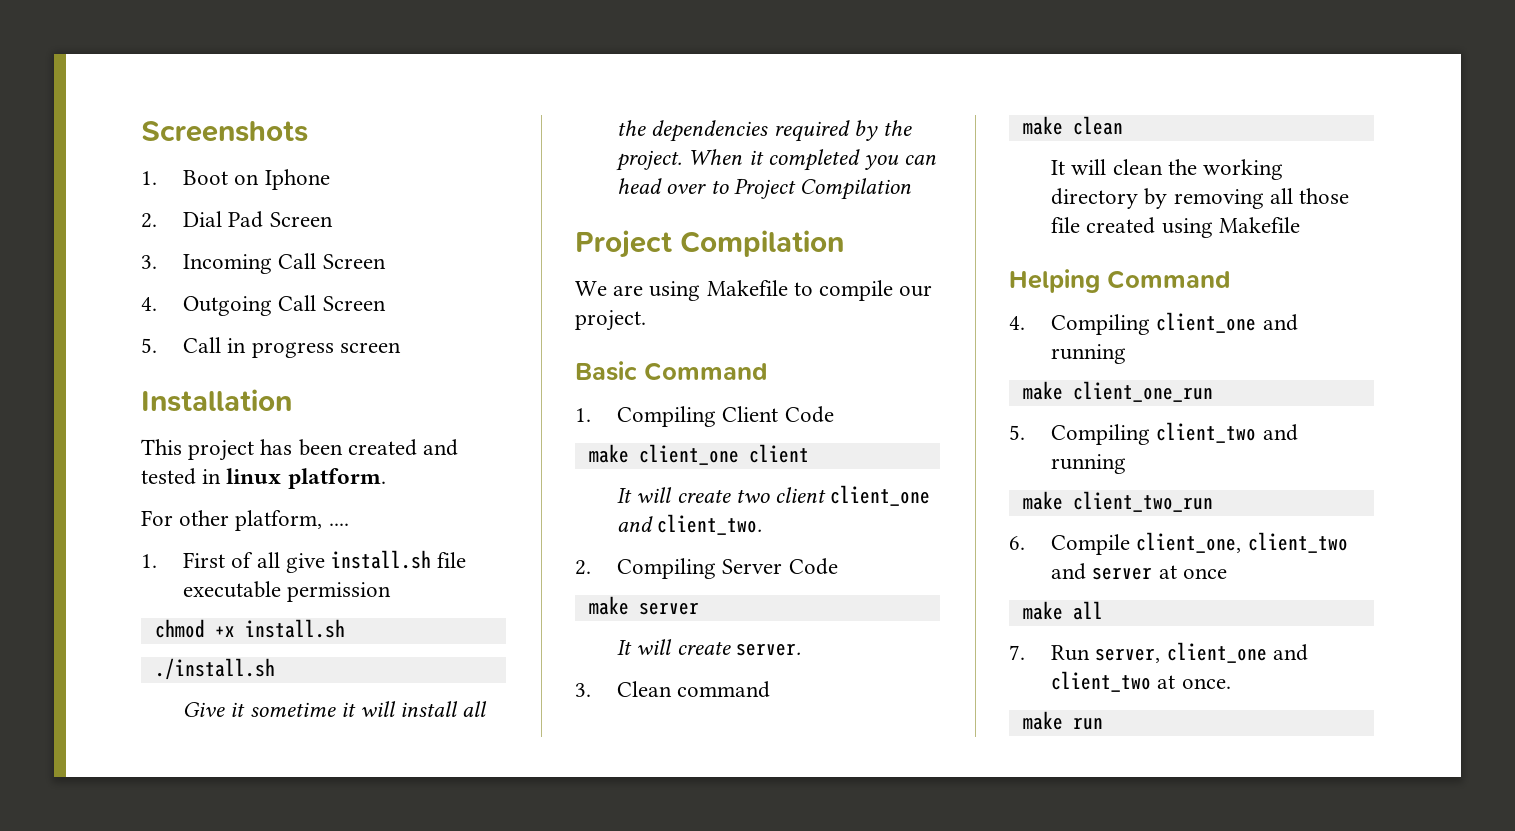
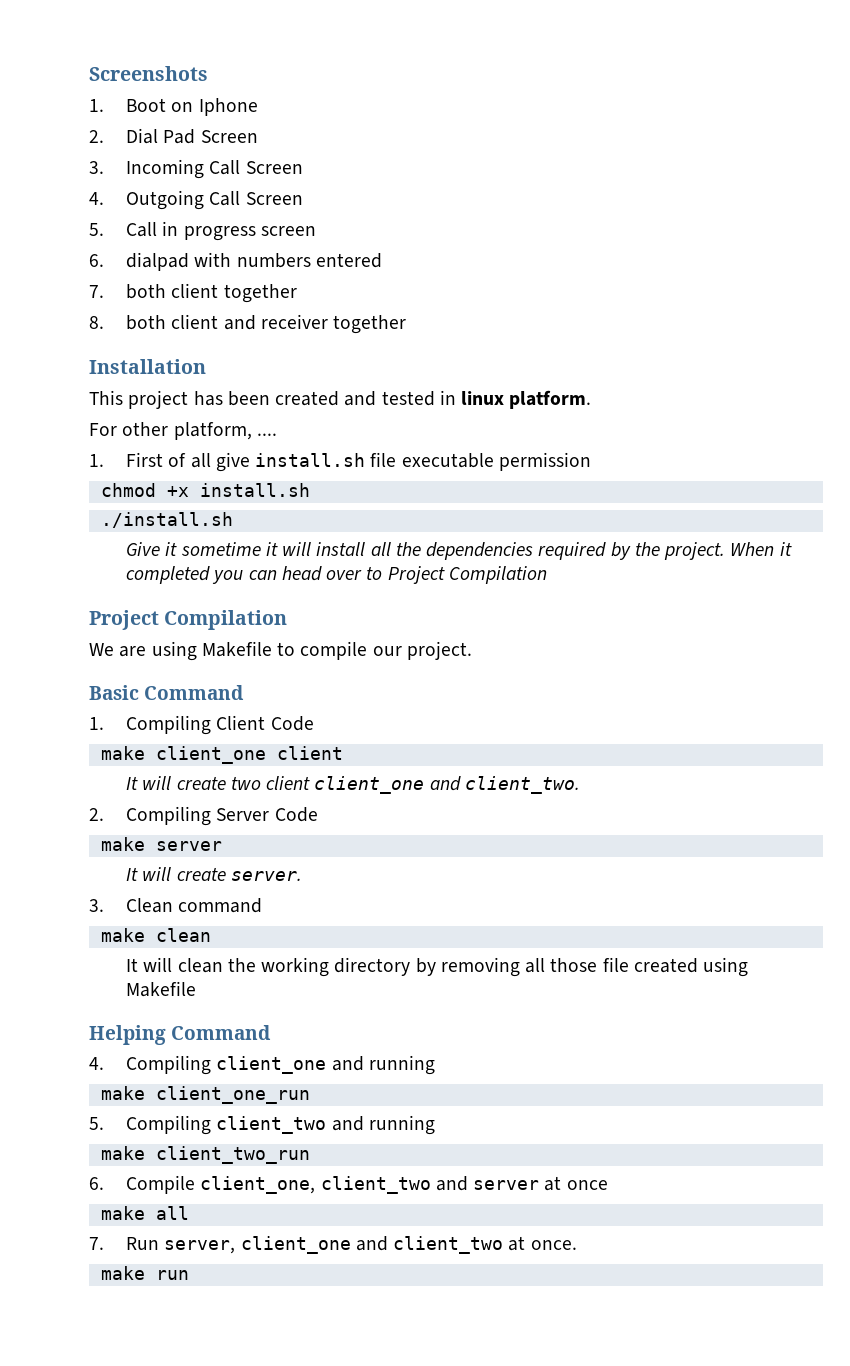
+ 6. dialpad with numbers entered
+ 7. both client together
+ 8. both client and receiver together

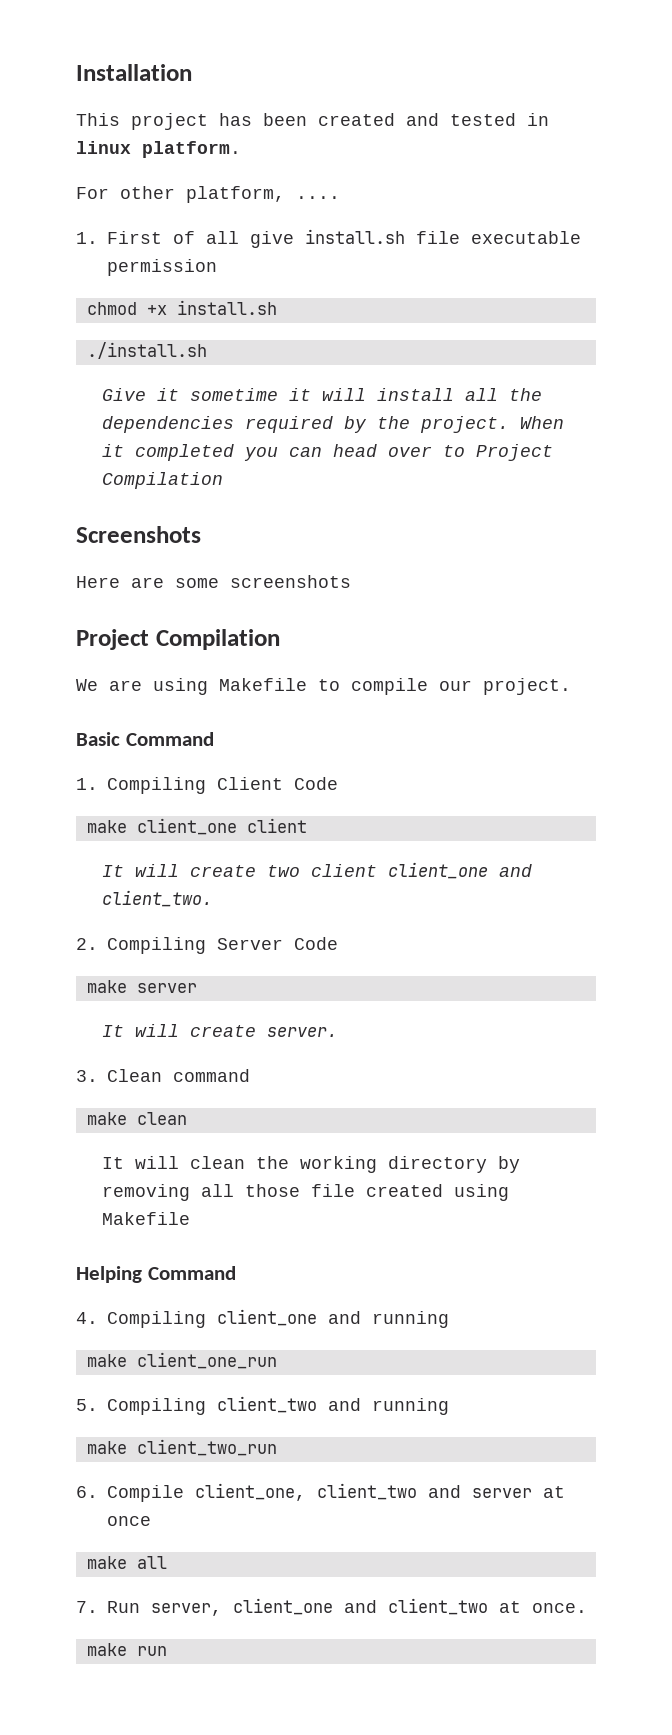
- Screenshots
- 1. Boot on Iphone
- 2. Dial Pad Screen
- 3. Incoming Call Screen
- 4. Outgoing Call Screen
- 5. Call in progress screen
- 6. dialpad with numbers entered
- 7. both client together
- 8. both client and receiver together
+ Screenshots
+ Here are some screenshots

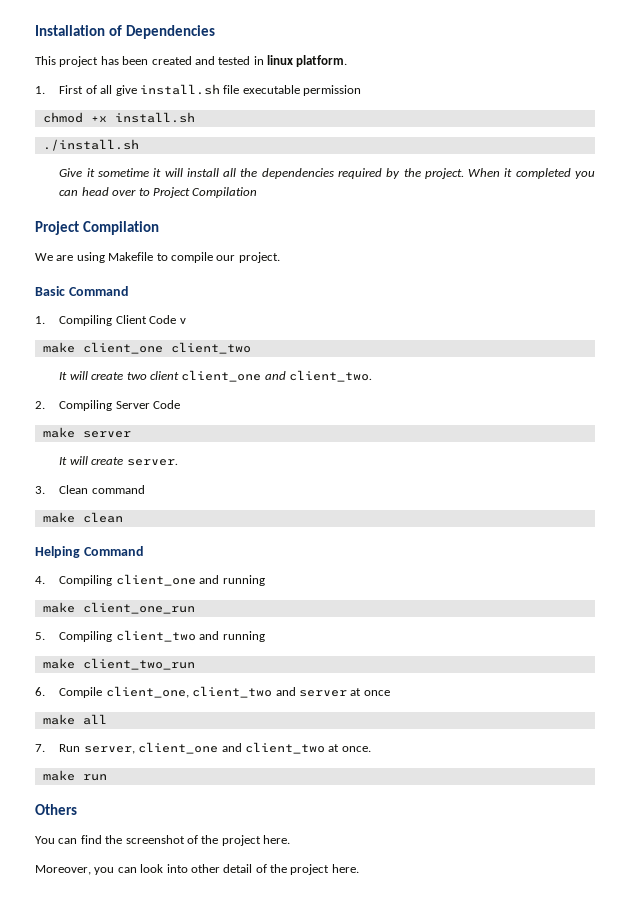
- Installation
+ Installation of Dependencies
- For other platform, ....
- Screenshots
- Here are some screenshots
- 1. Compiling Client Code
+ 1. Compiling Client Code v
- make client_one client
+ make client_one client_two
- It will clean the working directory by removing all those file created using Makefile
+ Others
+ You can find the screenshot of the project here.
+ Moreover, you can look into other detail of the project here.

